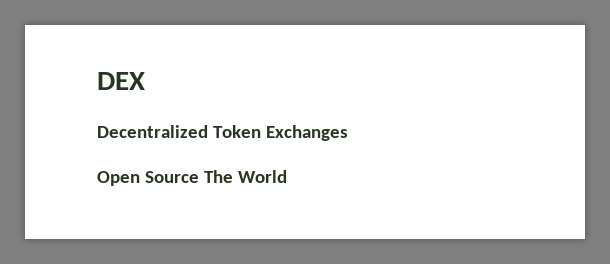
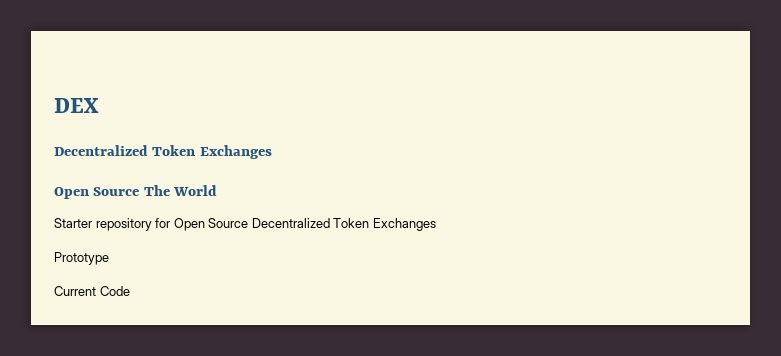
+ Starter repository for Open Source Decentralized Token Exchanges
+ Prototype
+ Current Code

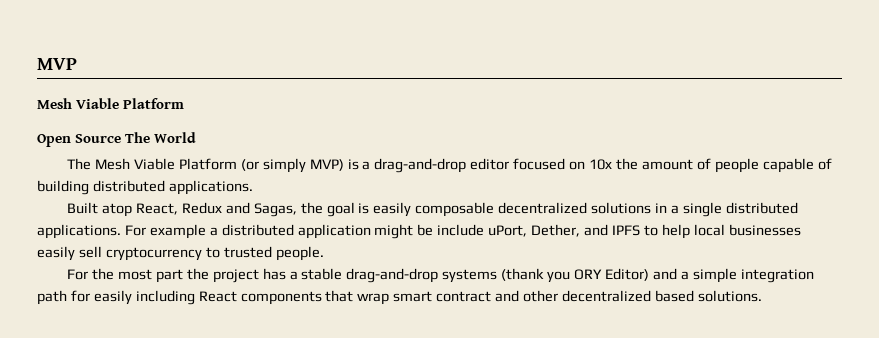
- DEX
- Decentralized Token Exchanges
+ MVP
+ Mesh Viable Platform
- Starter repository for Open Source Decentralized Token Exchanges
- Prototype
- Current Code
+ The Mesh Viable Platform (or simply MVP) is a drag-and-drop editor focused on 10x the amount of people capable of building distributed applications.
+ Built atop React, Redux and Sagas, the goal is easily composable decentralized solutions in a single distributed applications. For example a distributed application might be include uPort, Dether, and IPFS to help local businesses easily sell cryptocurrency to trusted people.
+ For the most part the project has a stable drag-and-drop systems (thank you ORY Editor) and a simple integration path for easily including React components that wrap smart contract and other decentralized based solutions.

